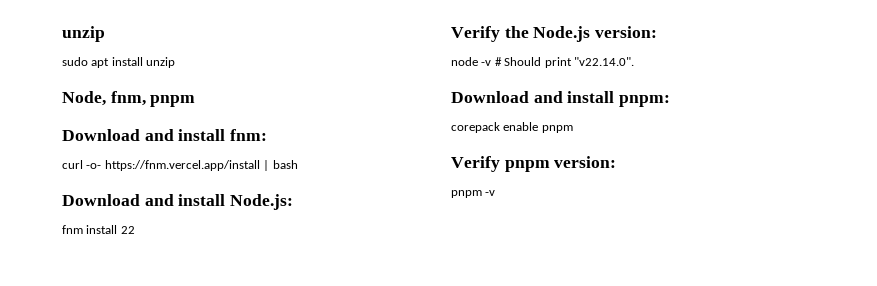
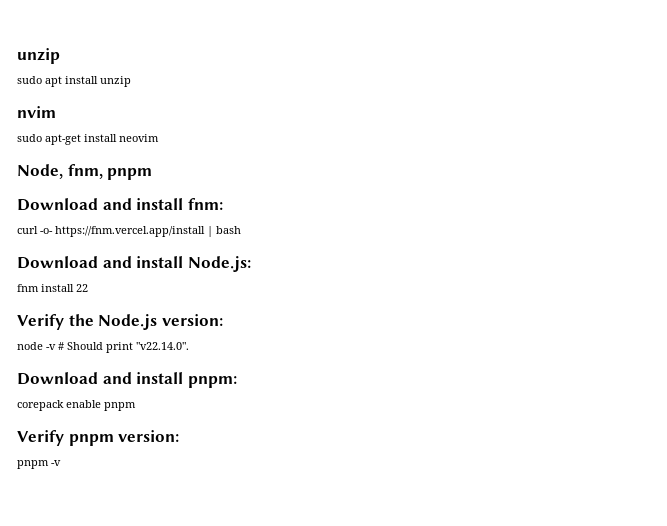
+ nvim
+ sudo apt-get install neovim

